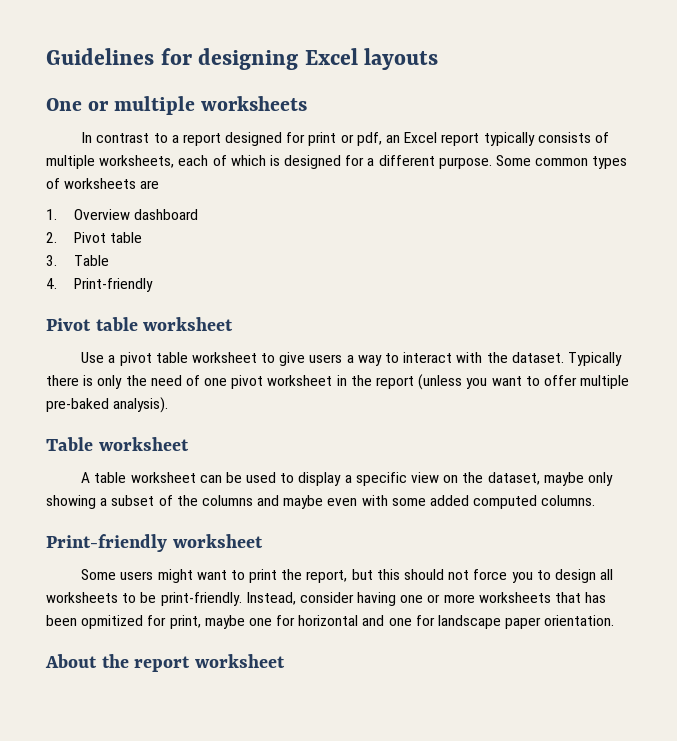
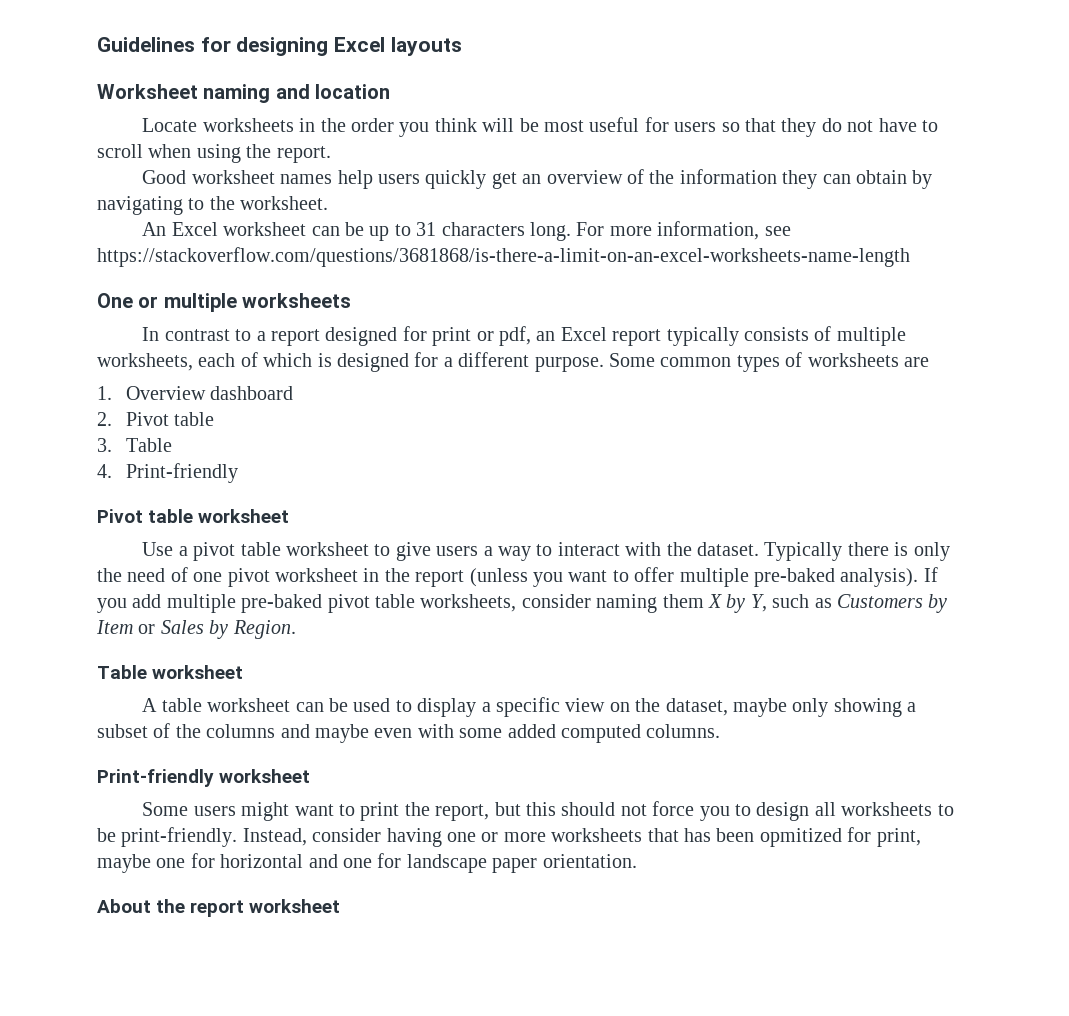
+ Worksheet naming and location
+ Locate worksheets in the order you think will be most useful for users so that they do not have to scroll when using the report.
+ Good worksheet names help users quickly get an overview of the information they can obtain by navigating to the worksheet.
+ An Excel worksheet can be up to 31 characters long. For more information, see https://stackoverflow.com/questions/3681868/is-there-a-limit-on-an-excel-worksheets-name-length
+ If you add multiple pre-baked pivot table worksheets, consider naming them X by Y, such as Customers by Item or Sales by Region.

